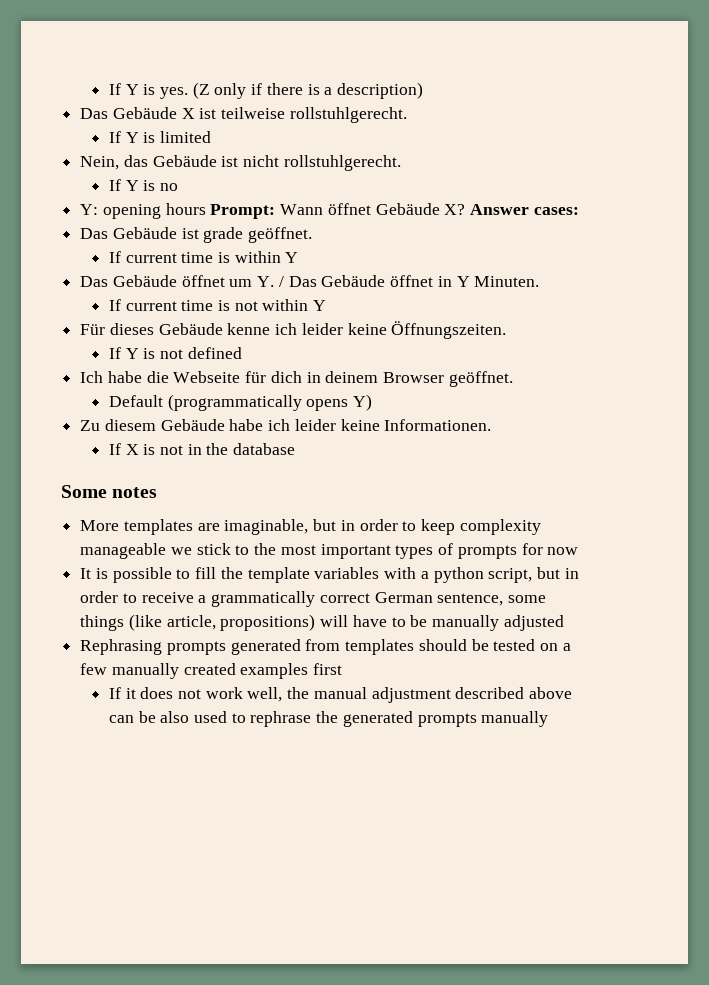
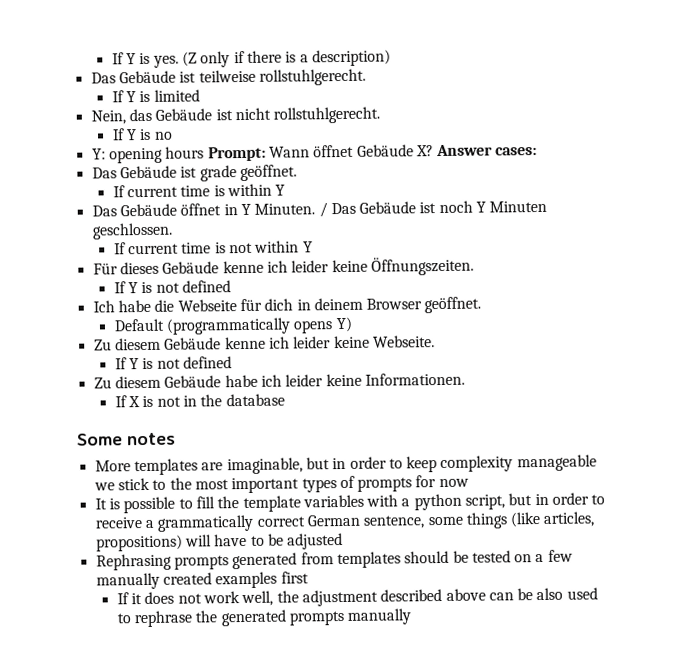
- Das Gebäude X ist teilweise rollstuhlgerecht.
+ Das Gebäude ist teilweise rollstuhlgerecht.
- Das Gebäude öffnet um Y. / Das Gebäude öffnet in Y Minuten.
+ Das Gebäude öffnet in Y Minuten. / Das Gebäude ist noch Y Minuten geschlossen.
+ Zu diesem Gebäude kenne ich leider keine Webseite.
+ If Y is not defined
- It is possible to fill the template variables with a python script, but in order to receive a grammatically correct German sentence, some things (like article, propositions) will have to be manually adjusted
+ It is possible to fill the template variables with a python script, but in order to receive a grammatically correct German sentence, some things (like articles, propositions) will have to be adjusted
- If it does not work well, the manual adjustment described above can be also used to rephrase the generated prompts manually
+ If it does not work well, the adjustment described above can be also used to rephrase the generated prompts manually

